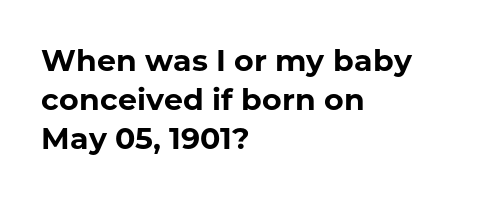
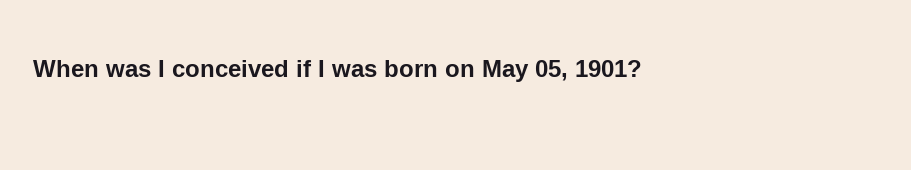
- When was I or my baby conceived if born on May 05, 1901?
+ When was I conceived if I was born on May 05, 1901?

